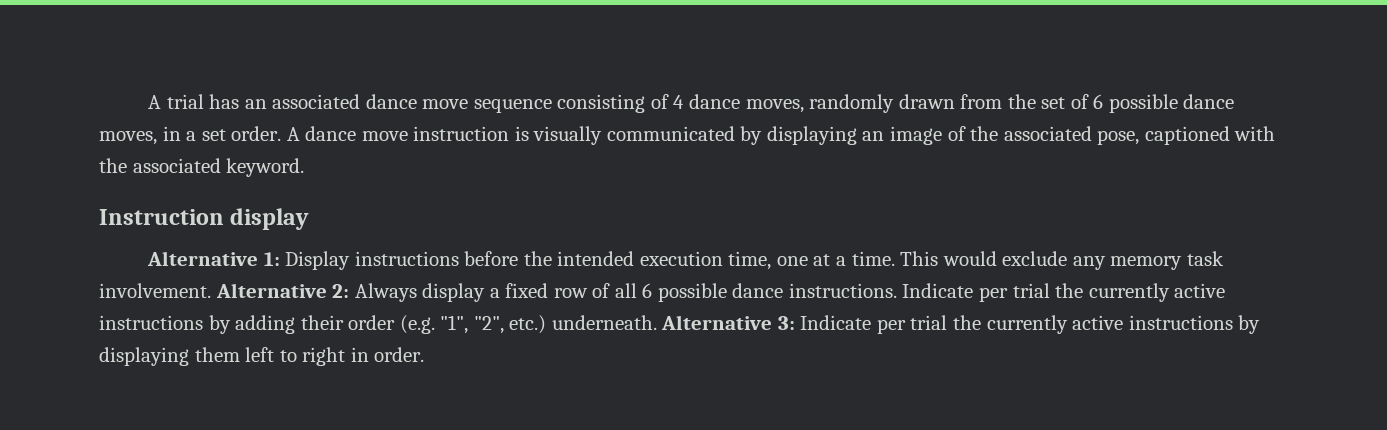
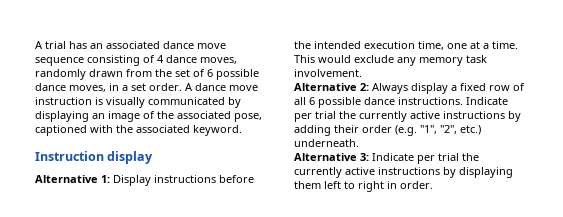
- This would exclude any memory task involvement. Alternative 2: Always display a fixed row of all 6 possible dance instructions.
+ This would exclude any memory task involvement.
+ Alternative 2: Always display a fixed row of all 6 possible dance instructions.
- Indicate per trial the currently active instructions by adding their order (e.g. "1", "2", etc.) underneath. Alternative 3: Indicate per trial the currently active instructions by displaying them left to right in order.
+ Indicate per trial the currently active instructions by adding their order (e.g. "1", "2", etc.) underneath.
+ Alternative 3: Indicate per trial the currently active instructions by displaying them left to right in order.

